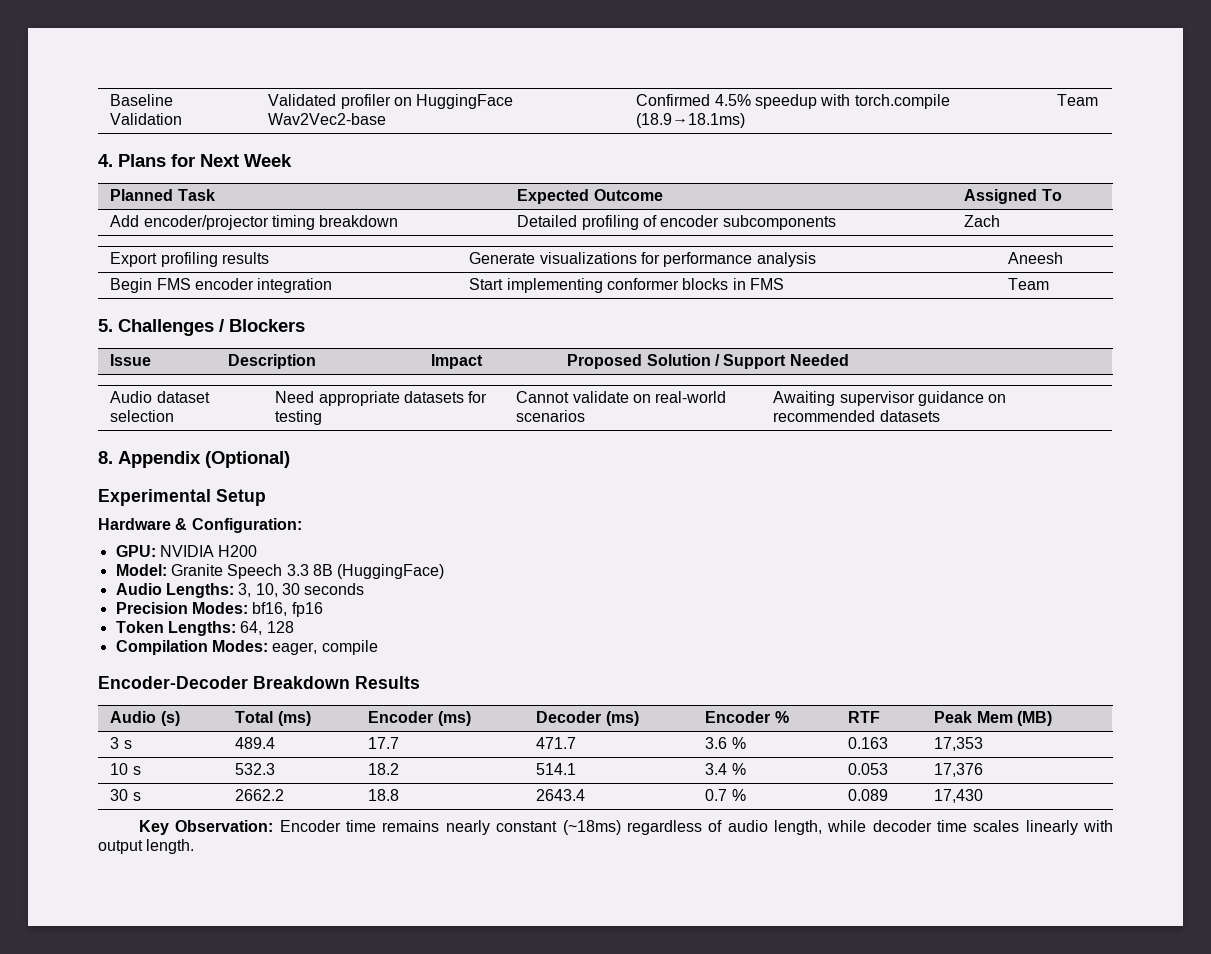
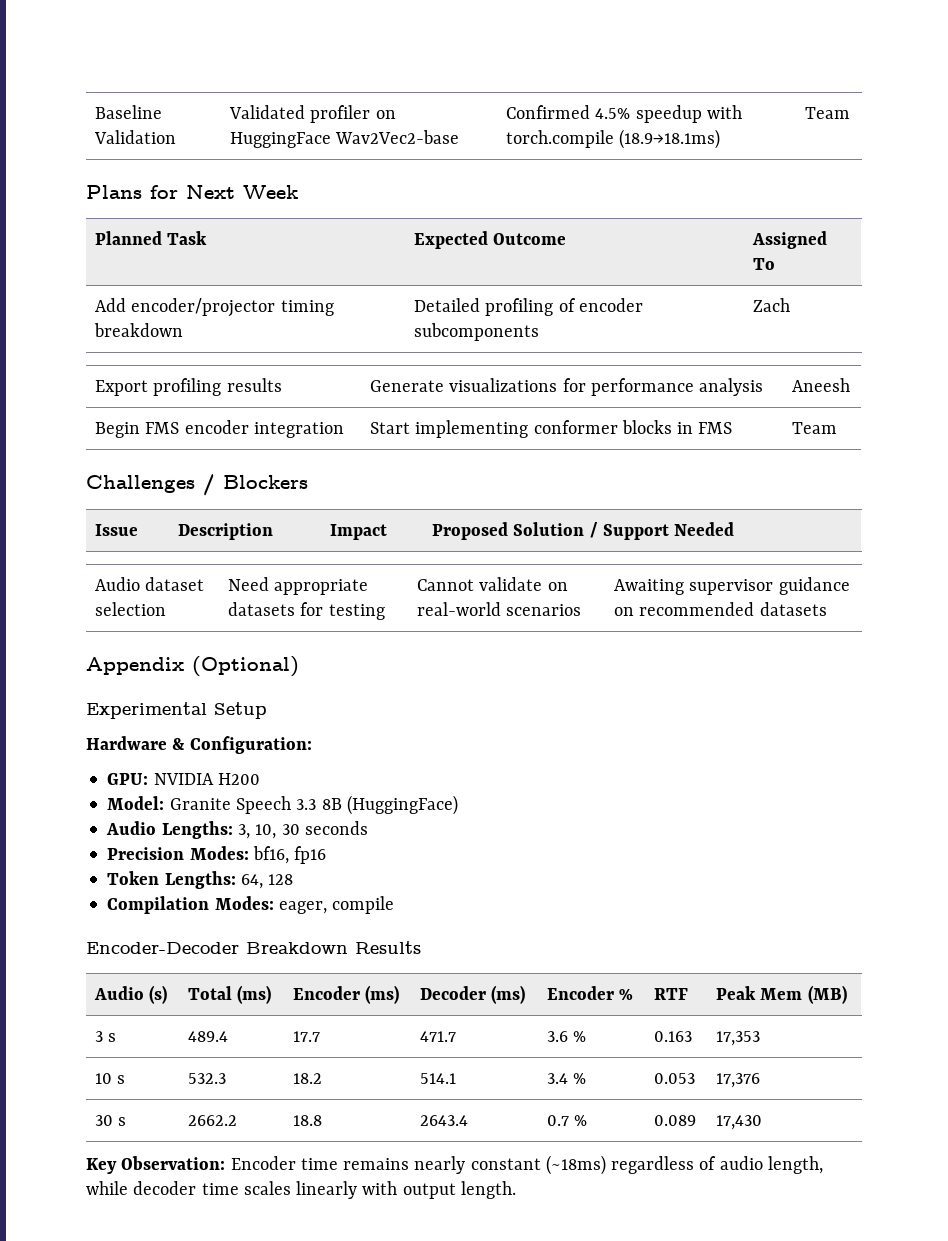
- 4. Plans for Next Week
+ Plans for Next Week
- 5. Challenges / Blockers
+ Challenges / Blockers
- 8. Appendix (Optional)
+ Appendix (Optional)

